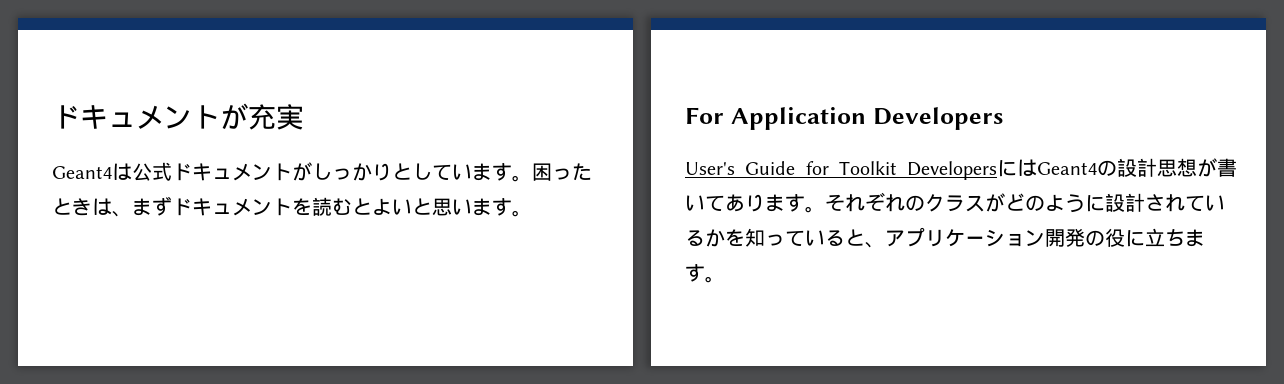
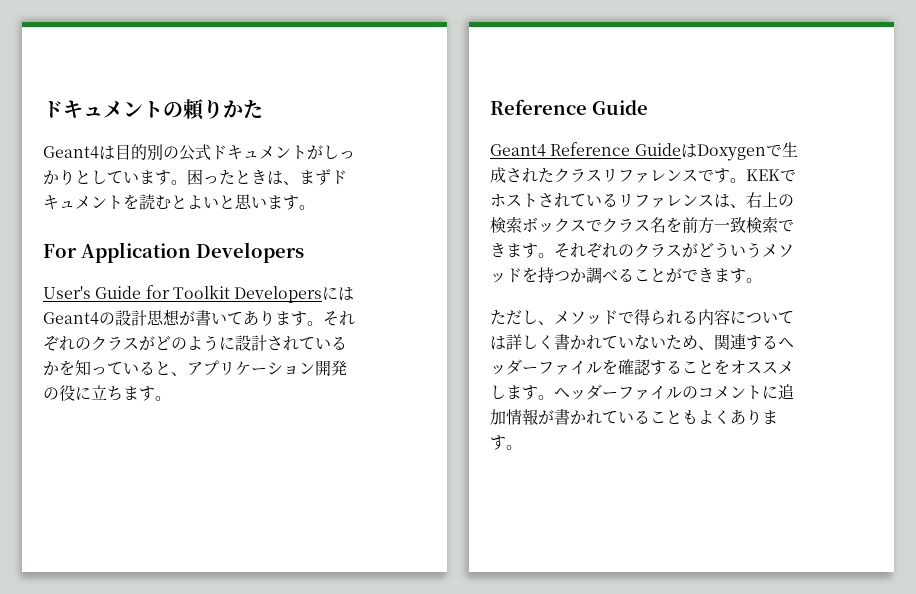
- ドキュメントが充実
+ ドキュメントの頼りかた
- Geant4は公式ドキュメントがしっかりとしています。
+ Geant4は目的別の公式ドキュメントがしっかりとしています。
  それぞれのクラスがどのように設計されているかを知っていると、アプリケーション開発の役に立ちます。
+ Reference Guide
+ Geant4 Reference GuideはDoxygenで生成されたクラスリファレンスです。KEKでホストされているリファレンスは、右上の検索ボックスでクラス名を前方一致検索できます。それぞれのクラスがどういうメソッドを持つか調べることができます。
+ ただし、メソッドで得られる内容については詳しく書かれていないため、関連するヘッダーファイルを確認することをオススメします。ヘッダーファイルのコメントに追加情報が書かれていることもよくあります。

